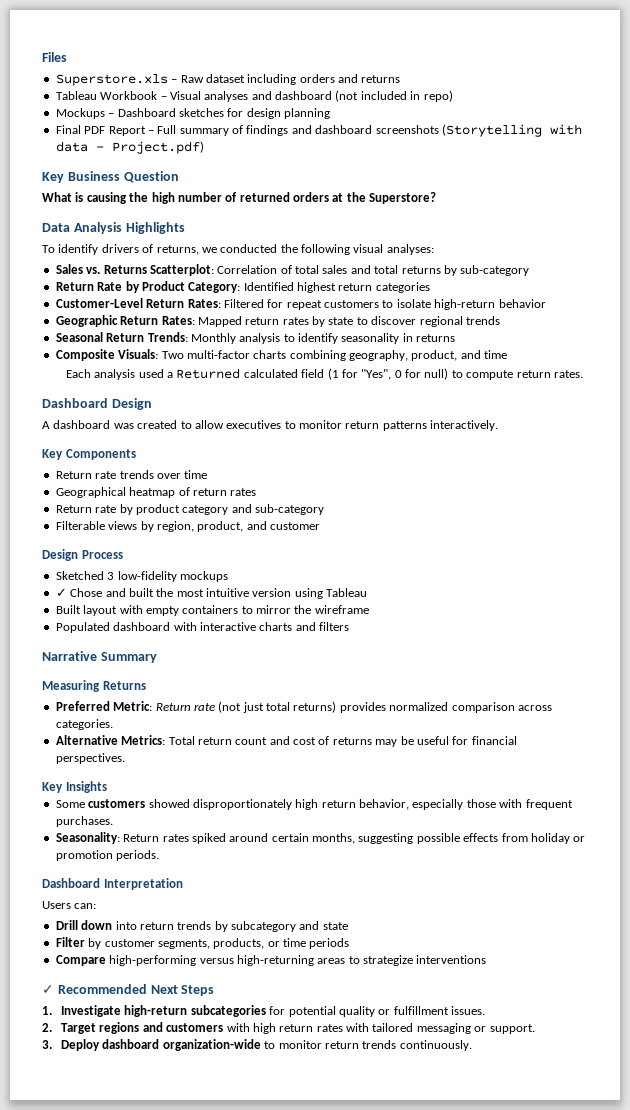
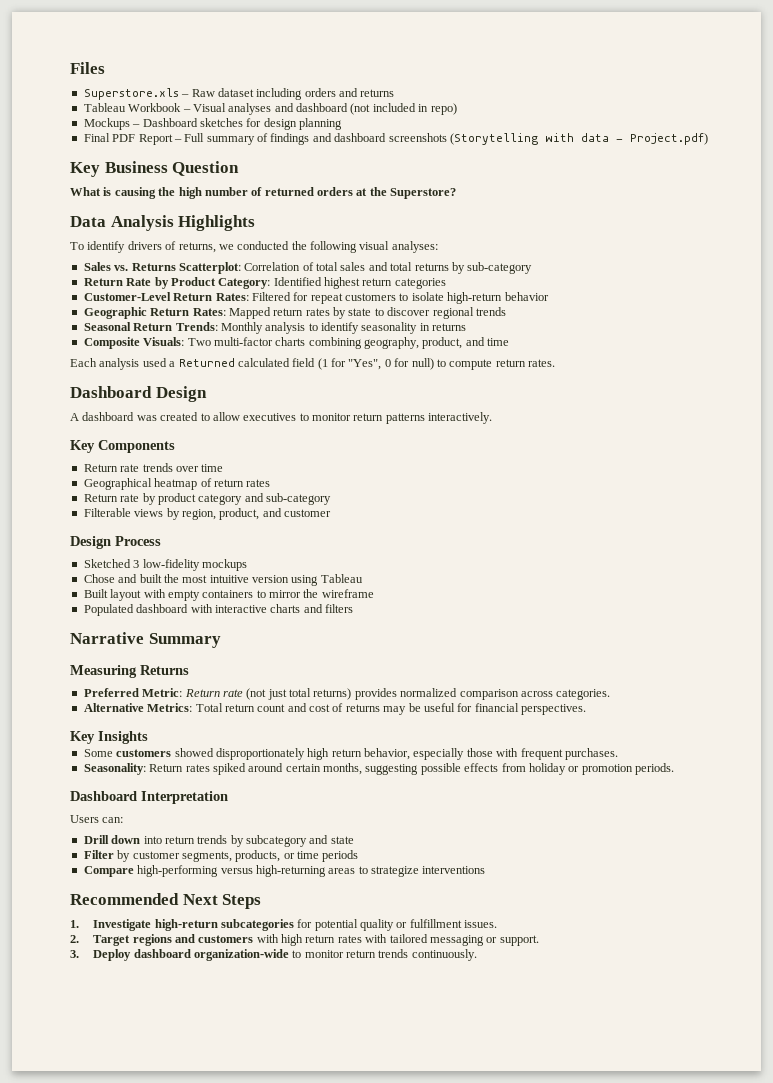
- ✓ Chose and built the most intuitive version using Tableau
+ Chose and built the most intuitive version using Tableau
- ✓ Recommended Next Steps
+ Recommended Next Steps

